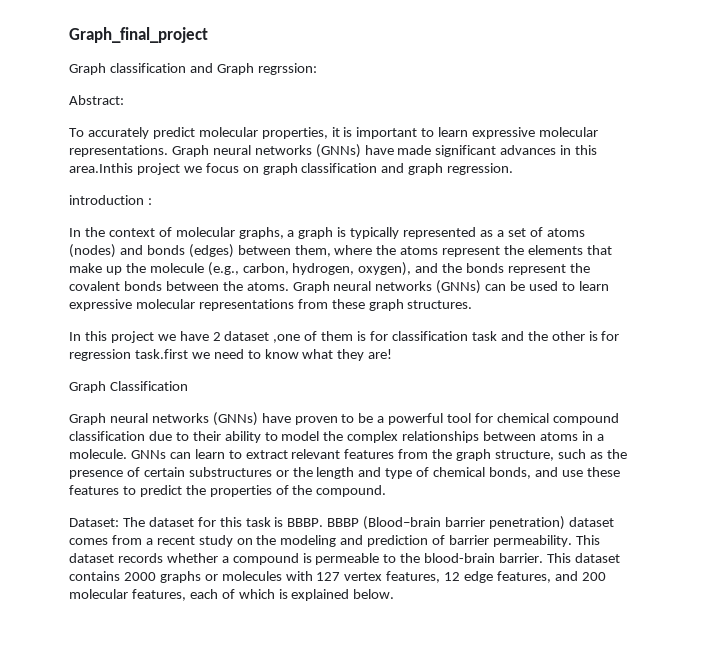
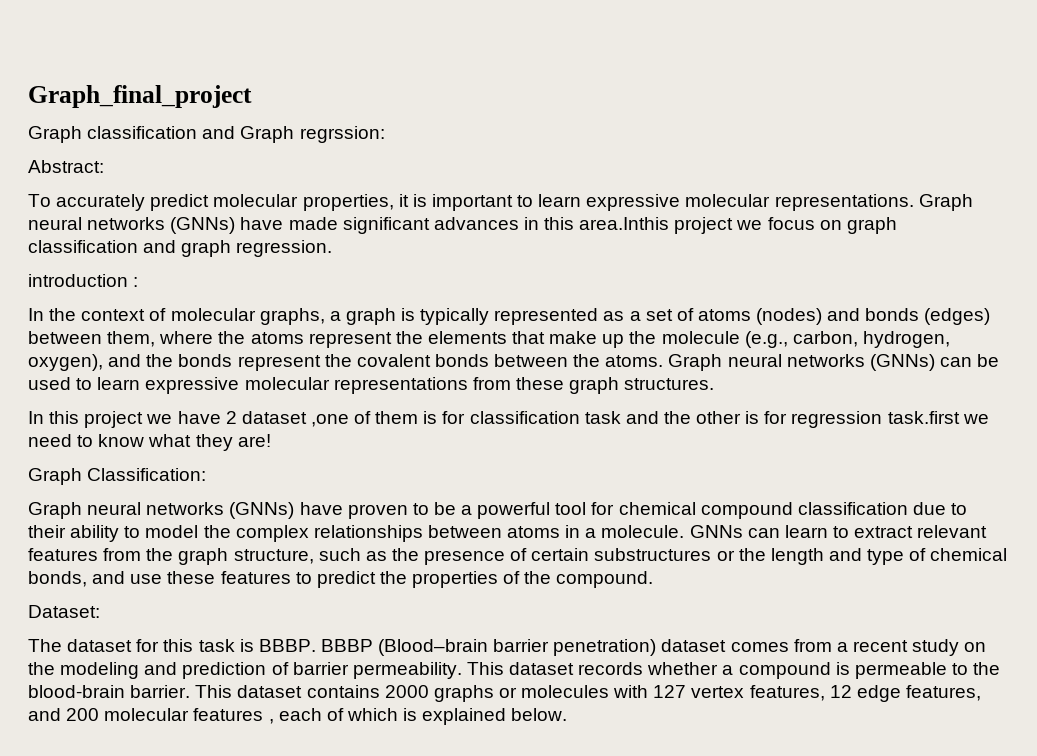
- Graph Classification
+ Graph Classification:
- Dataset: The dataset for this task is BBBP.
+ Dataset:
+ The dataset for this task is BBBP.
- This dataset contains 2000 graphs or molecules with 127 vertex features, 12 edge features, and 200 molecular features, each of which is explained below.
+ This dataset contains 2000 graphs or molecules with 127 vertex features, 12 edge features, and 200 molecular features , each of which is explained below.

